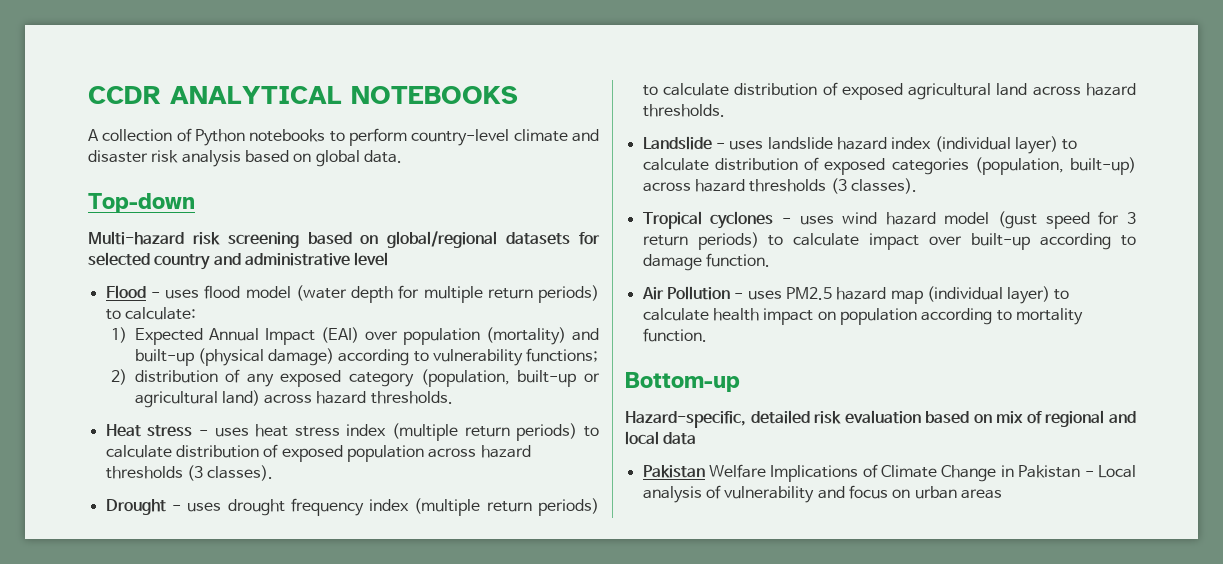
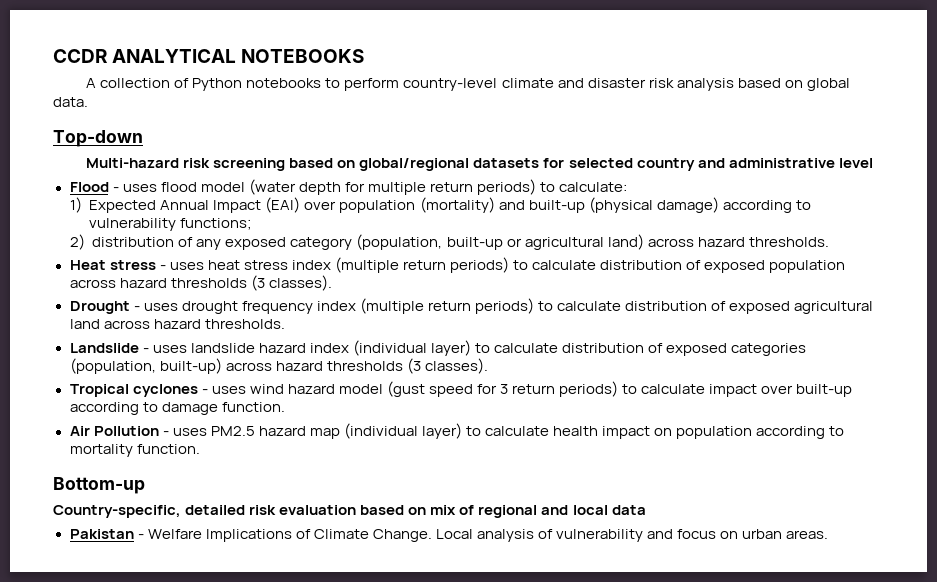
- Hazard-specific, detailed risk evaluation based on mix of regional and local data
+ Country-specific, detailed risk evaluation based on mix of regional and local data
- Pakistan Welfare Implications of Climate Change in Pakistan - Local analysis of vulnerability and focus on urban areas
+ Pakistan - Welfare Implications of Climate Change. Local analysis of vulnerability and focus on urban areas.

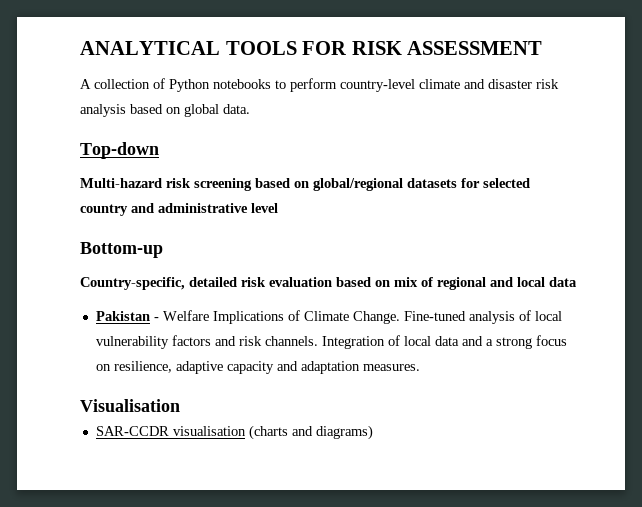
- CCDR ANALYTICAL NOTEBOOKS
+ ANALYTICAL TOOLS FOR RISK ASSESSMENT
- Flood - uses flood model (water depth for multiple return periods) to calculate:
- 1) Expected Annual Impact (EAI) over population (mortality) and built-up (physical damage) according to vulnerability functions;
- 2) distribution of any exposed category (population, built-up or agricultural land) across hazard thresholds.
- Heat stress - uses heat stress index (multiple return periods) to calculate distribution of exposed population across hazard thresholds (3 classes).
- Drought - uses drought frequency index (multiple return periods) to calculate distribution of exposed agricultural land across hazard thresholds.
- Landslide - uses landslide hazard index (individual layer) to calculate distribution of exposed categories (population, built-up) across hazard thresholds (3 classes).
- Tropical cyclones - uses wind hazard model (gust speed for 3 return periods) to calculate impact over built-up according to damage function.
- Air Pollution - uses PM2.5 hazard map (individual layer) to calculate health impact on population according to mortality function.
- Local analysis of vulnerability and focus on urban areas.
+ Fine-tuned analysis of local vulnerability factors and risk channels. Integration of local data and a strong focus on resilience, adaptive capacity and adaptation measures.
+ Visualisation
+ SAR-CCDR visualisation (charts and diagrams)

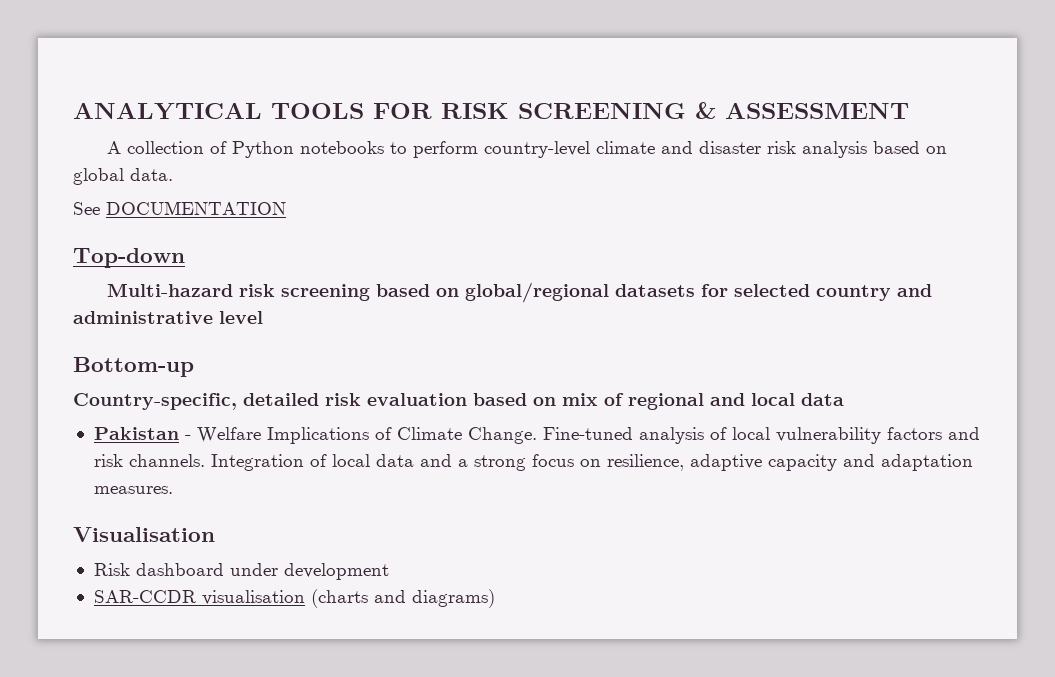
- ANALYTICAL TOOLS FOR RISK ASSESSMENT
+ ANALYTICAL TOOLS FOR RISK SCREENING & ASSESSMENT
+ See DOCUMENTATION
+ Risk dashboard under development

